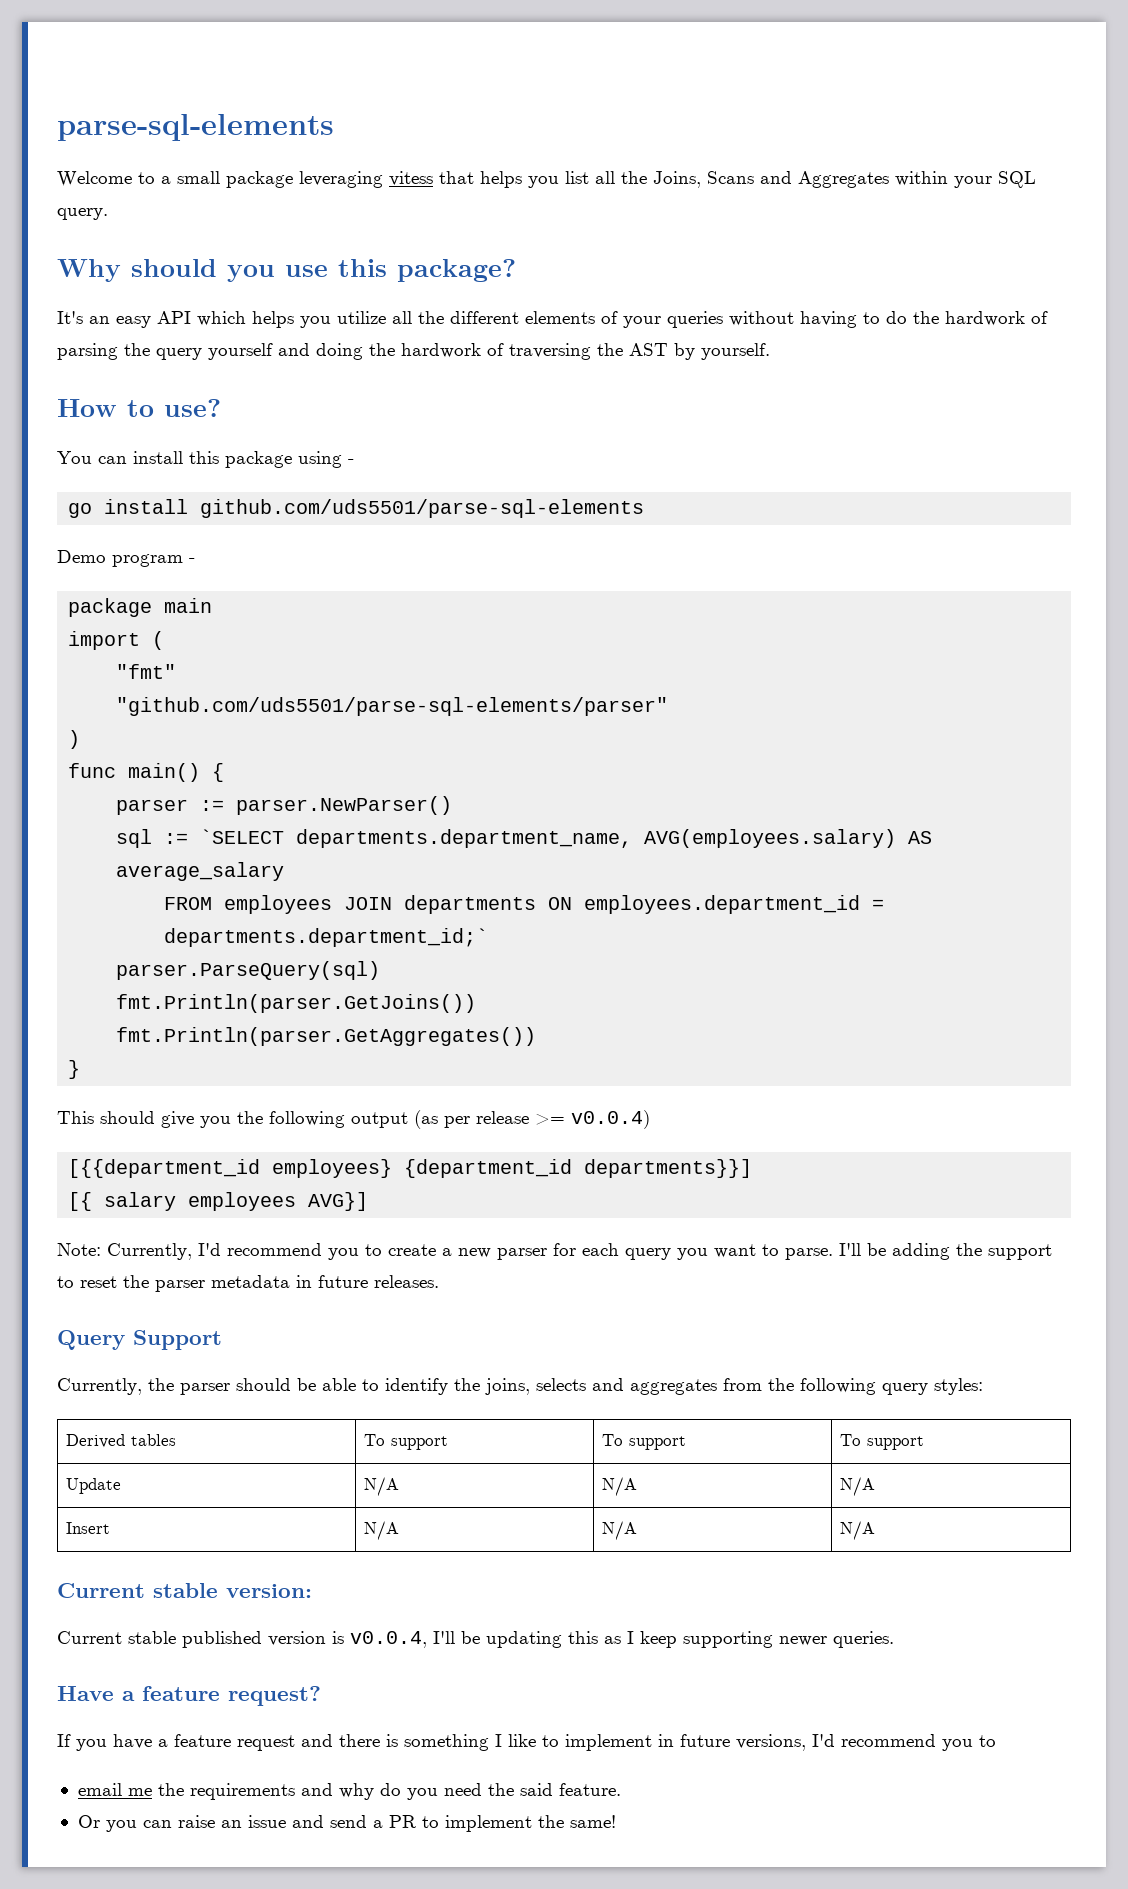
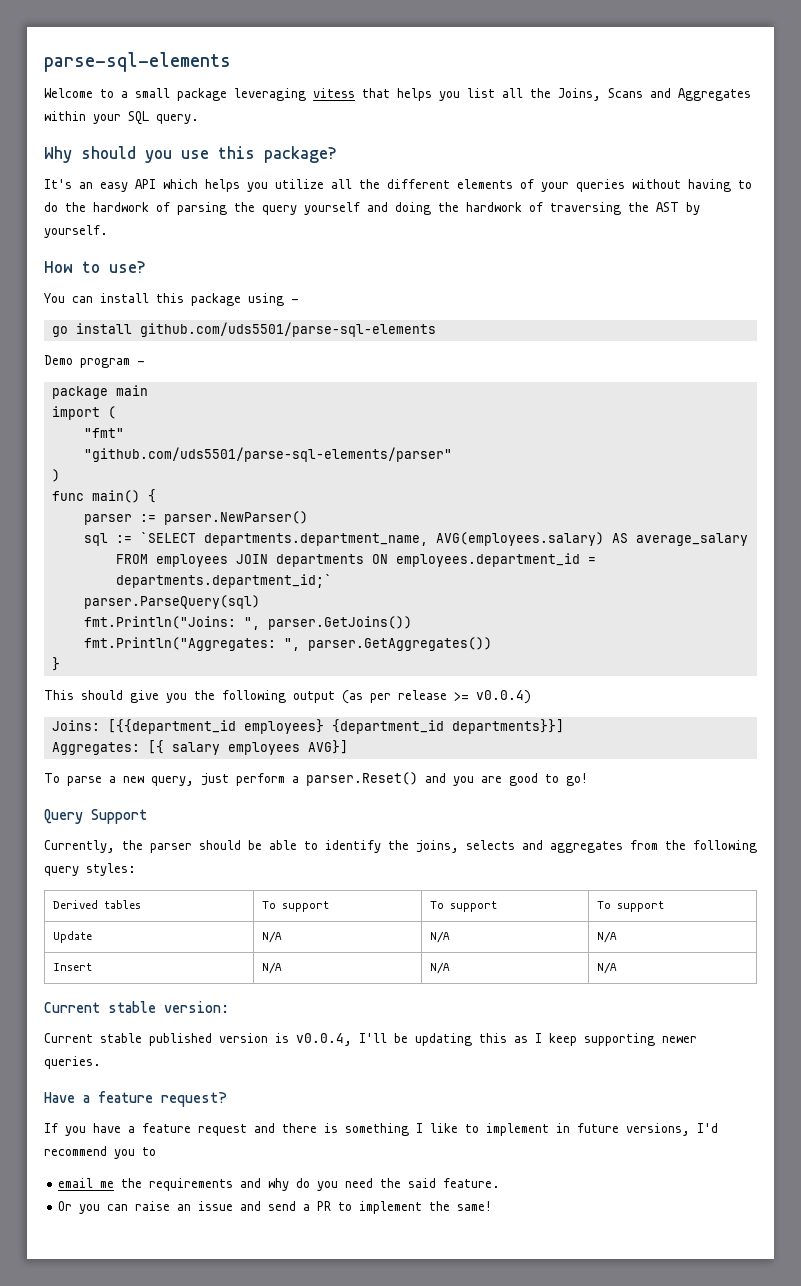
- fmt.Println(parser.GetJoins())
- fmt.Println(parser.GetAggregates())
+ fmt.Println("Joins: ", parser.GetJoins())
+ fmt.Println("Aggregates: ", parser.GetAggregates())
- [{{department_id employees} {department_id departments}}]
+ Joins: [{{department_id employees} {department_id departments}}]
- [{ salary employees AVG}]
+ Aggregates: [{ salary employees AVG}]
- Note: Currently, I'd recommend you to create a new parser for each query you want to parse. I'll be adding the support to reset the parser metadata in future releases.
+ To parse a new query, just perform a parser.Reset() and you are good to go!

